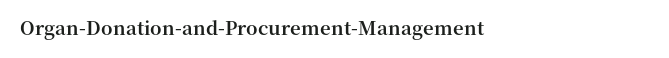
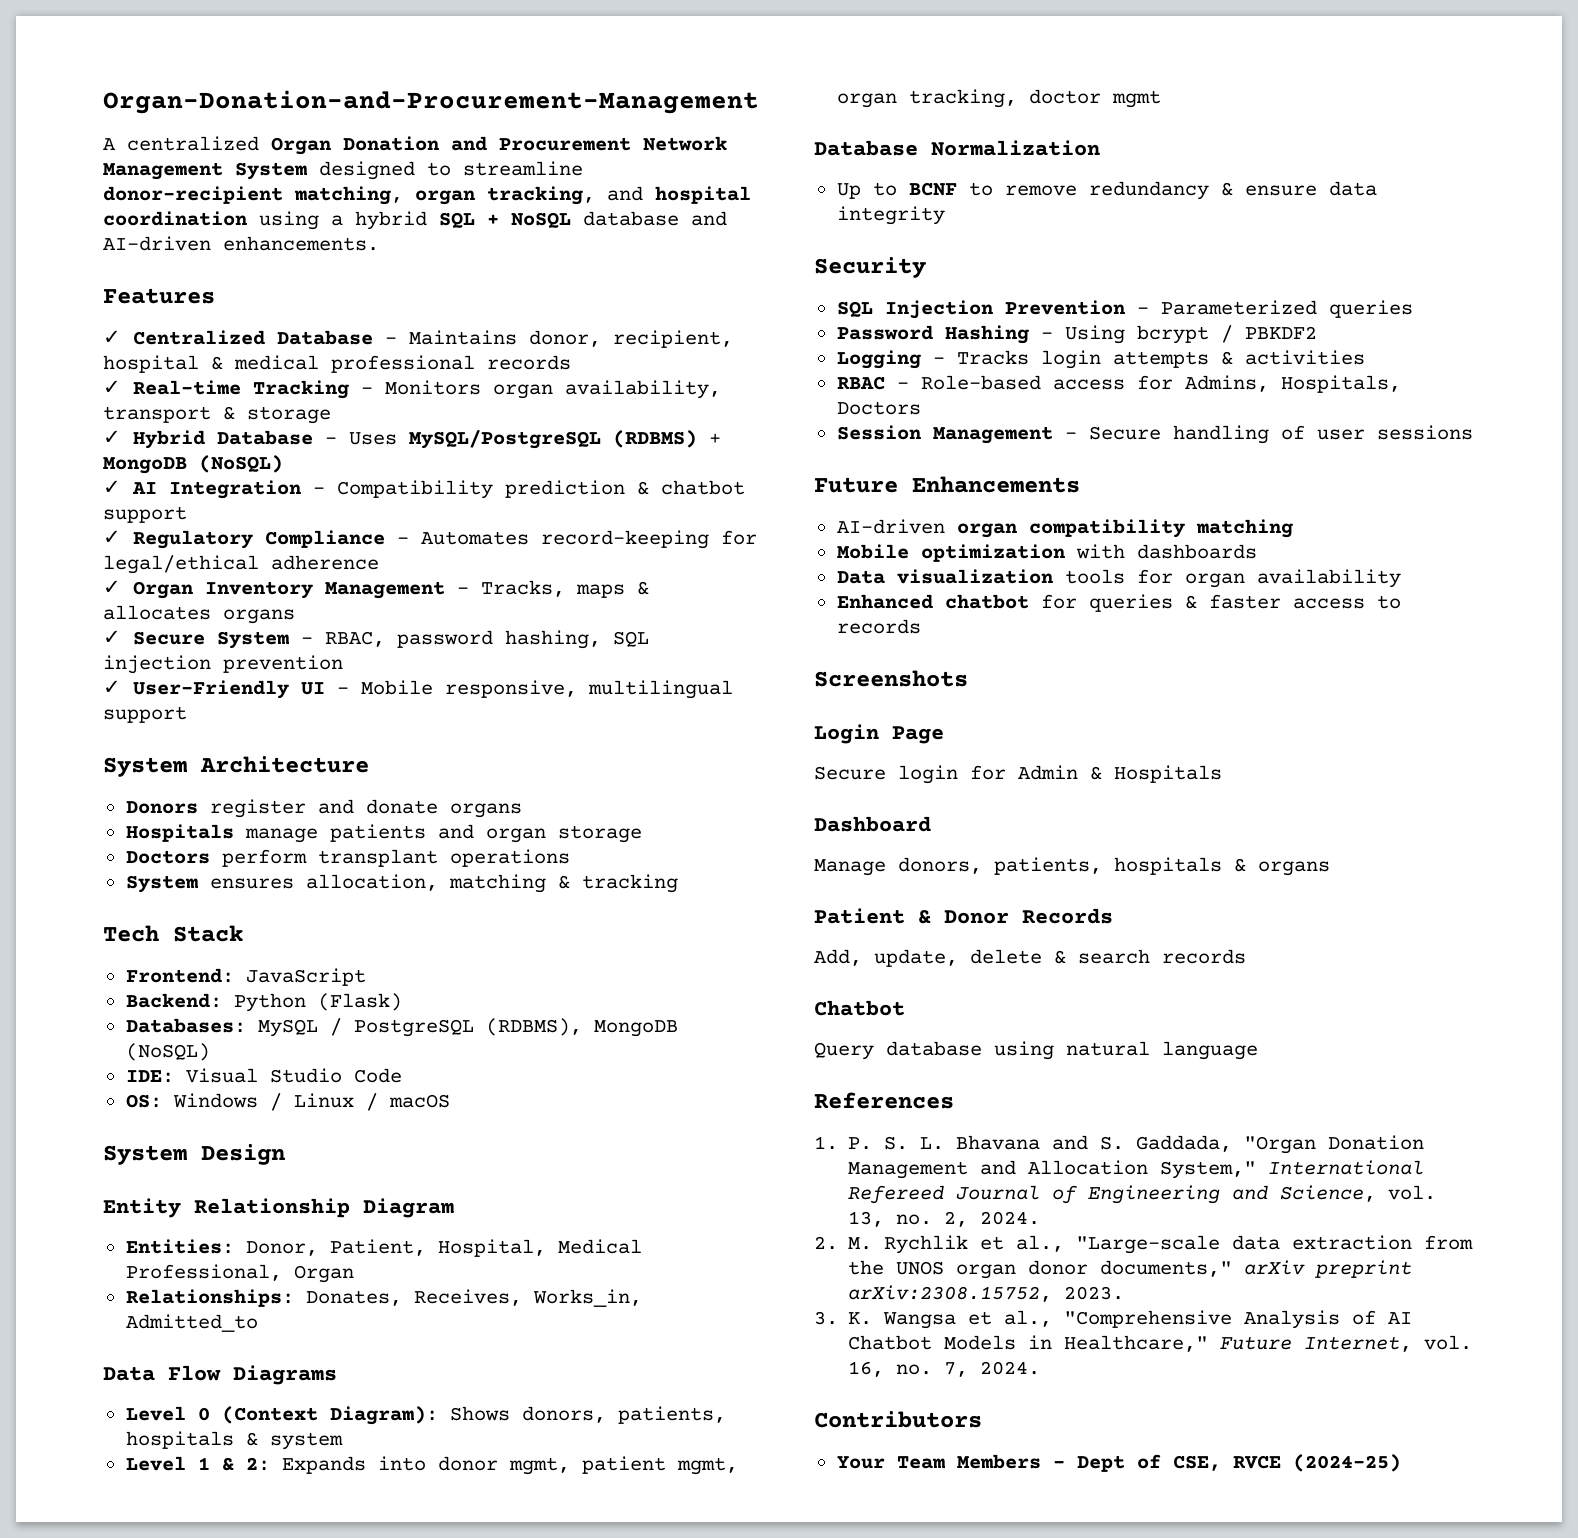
+ A centralized Organ Donation and Procurement Network Management System designed to streamline donor-recipient matching, organ tracking, and hospital coordination using a hybrid SQL + NoSQL database and AI-driven enhancements.
+ Features
+ ✓ Centralized Database – Maintains donor, recipient, hospital & medical professional records
+ ✓ Real-time Tracking – Monitors organ availability, transport & storage
+ ✓ Hybrid Database – Uses MySQL/PostgreSQL (RDBMS) + MongoDB (NoSQL)
+ ✓ AI Integration – Compatibility prediction & chatbot support
+ ✓ Regulatory Compliance – Automates record-keeping for legal/ethical adherence
+ ✓ Organ Inventory Management – Tracks, maps & allocates organs
+ ✓ Secure System – RBAC, password hashing, SQL injection prevention
+ ✓ User-Friendly UI – Mobile responsive, multilingual support
+ System Architecture
+ Donors register and donate organs
+ Hospitals manage patients and organ storage
+ Doctors perform transplant operations
+ System ensures allocation, matching & tracking
+ Tech Stack
+ Frontend: JavaScript
+ Backend: Python (Flask)
+ Databases: MySQL / PostgreSQL (RDBMS), MongoDB (NoSQL)
+ IDE: Visual Studio Code
+ OS: Windows / Linux / macOS
+ System Design
+ Entity Relationship Diagram
+ Entities: Donor, Patient, Hospital, Medical Professional, Organ
+ Relationships: Donates, Receives, Works_in, Admitted_to
+ Data Flow Diagrams
+ Level 0 (Context Diagram): Shows donors, patients, hospitals & system
+ Level 1 & 2: Expands into donor mgmt, patient mgmt, organ tracking, doctor mgmt
+ Database Normalization
+ Up to BCNF to remove redundancy & ensure data integrity
+ Security
+ SQL Injection Prevention – Parameterized queries
+ Password Hashing – Using bcrypt / PBKDF2
+ Logging – Tracks login attempts & activities
+ RBAC – Role-based access for Admins, Hospitals, Doctors
+ Session Management – Secure handling of user sessions
+ Future Enhancements
+ AI-driven organ compatibility matching
+ Mobile optimization with dashboards
+ Data visualization tools for organ availability
+ Enhanced chatbot for queries & faster access to records
+ Screenshots
+ Login Page
+ Secure login for Admin & Hospitals
+ Dashboard
+ Manage donors, patients, hospitals & organs
+ Patient & Donor Records
+ Add, update, delete & search records
+ Chatbot
+ Query database using natural language
+ References
+ 1. P. S. L. Bhavana and S. Gaddada, "Organ Donation Management and Allocation System," International Refereed Journal of Engineering and Science, vol. 13, no. 2, 2024.
+ 2. M. Rychlik et al., "Large-scale data extraction from the UNOS organ donor documents," arXiv preprint arXiv:2308.15752, 2023.
+ 3. K. Wangsa et al., "Comprehensive Analysis of AI Chatbot Models in Healthcare," Future Internet, vol. 16, no. 7, 2024.
+ Contributors
+ Your Team Members – Dept of CSE, RVCE (2024-25)

